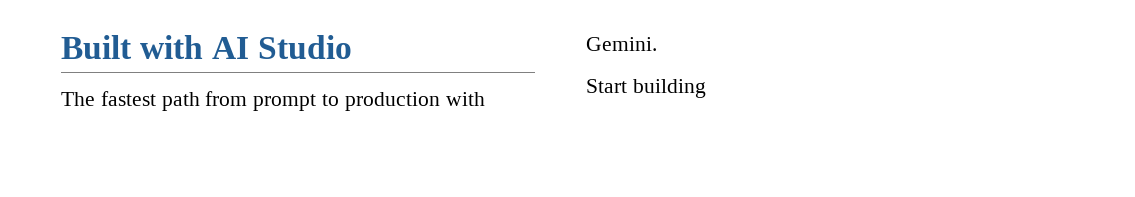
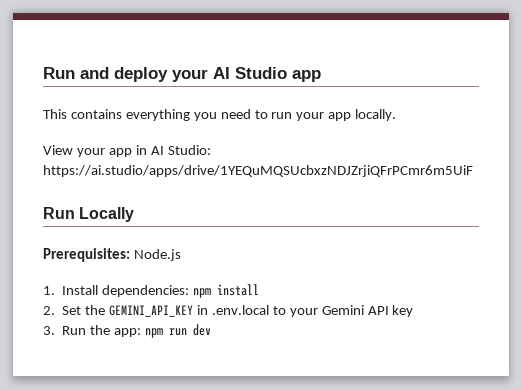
- Built with AI Studio
- The fastest path from prompt to production with Gemini.
- Start building
+ Run and deploy your AI Studio app
+ This contains everything you need to run your app locally.
+ View your app in AI Studio: https://ai.studio/apps/drive/1YEQuMQSUcbxzNDJZrjiQFrPCmr6m5UiF
+ Run Locally
+ Prerequisites: Node.js
+ 1. Install dependencies: npm install
+ 2. Set the GEMINI_API_KEY in .env.local to your Gemini API key
+ 3. Run the app: npm run dev

